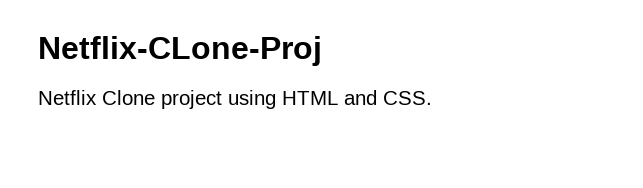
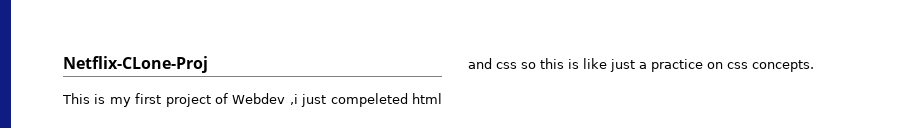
- Netflix Clone project using HTML and CSS.
+ This is my first project of Webdev ,i just compeleted html and css so this is like just a practice on css concepts.

